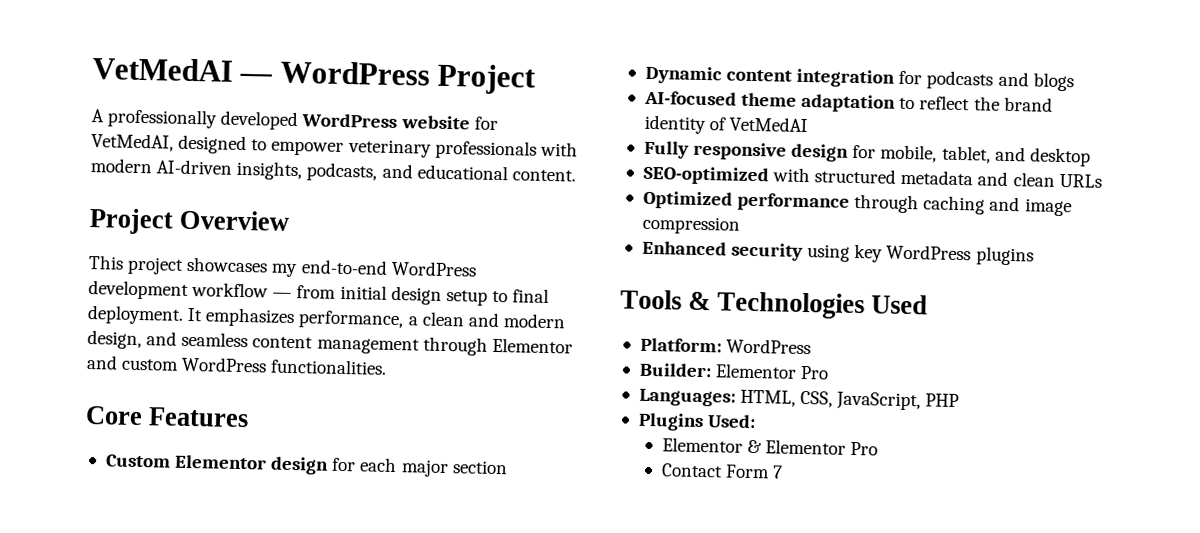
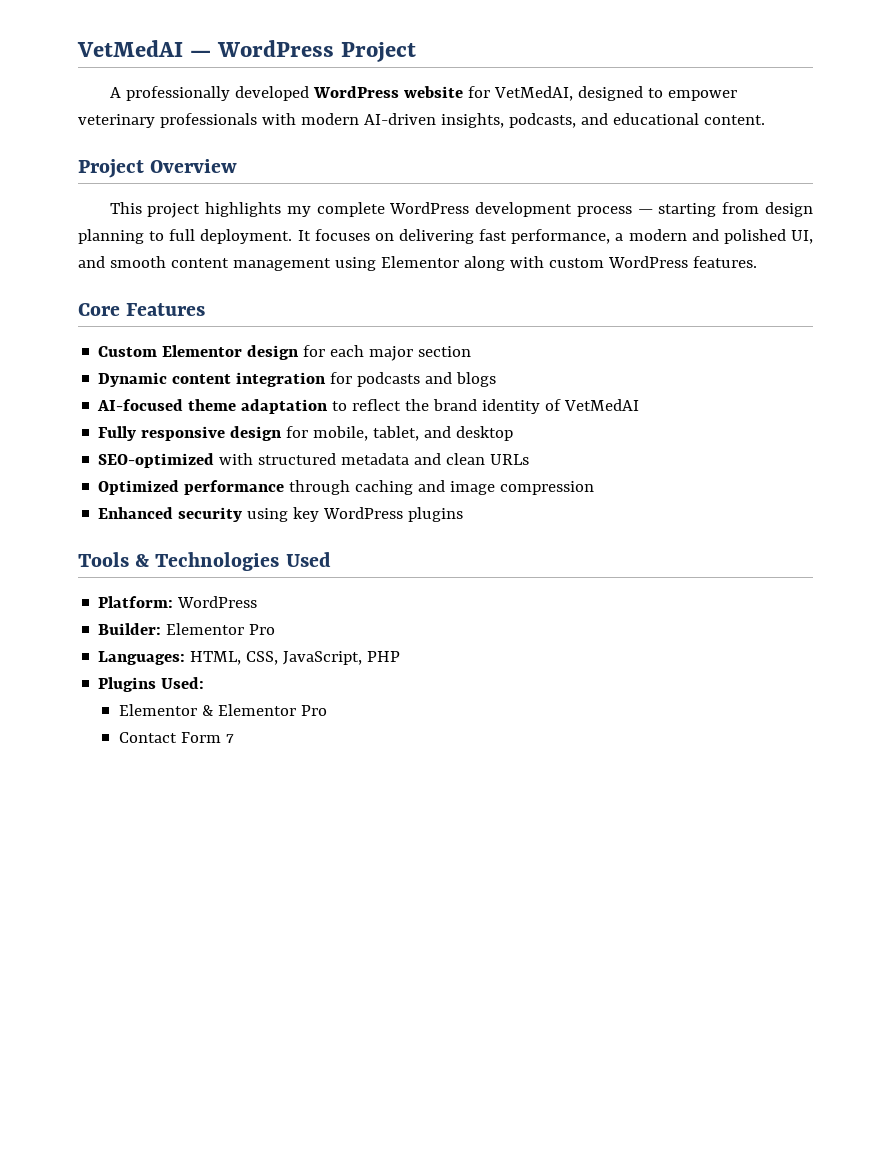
- This project showcases my end-to-end WordPress development workflow — from initial design setup to final deployment. It emphasizes performance, a clean and modern design, and seamless content management through Elementor and custom WordPress functionalities.
+ This project highlights my complete WordPress development process — starting from design planning to full deployment. It focuses on delivering fast performance, a modern and polished UI, and smooth content management using Elementor along with custom WordPress features.

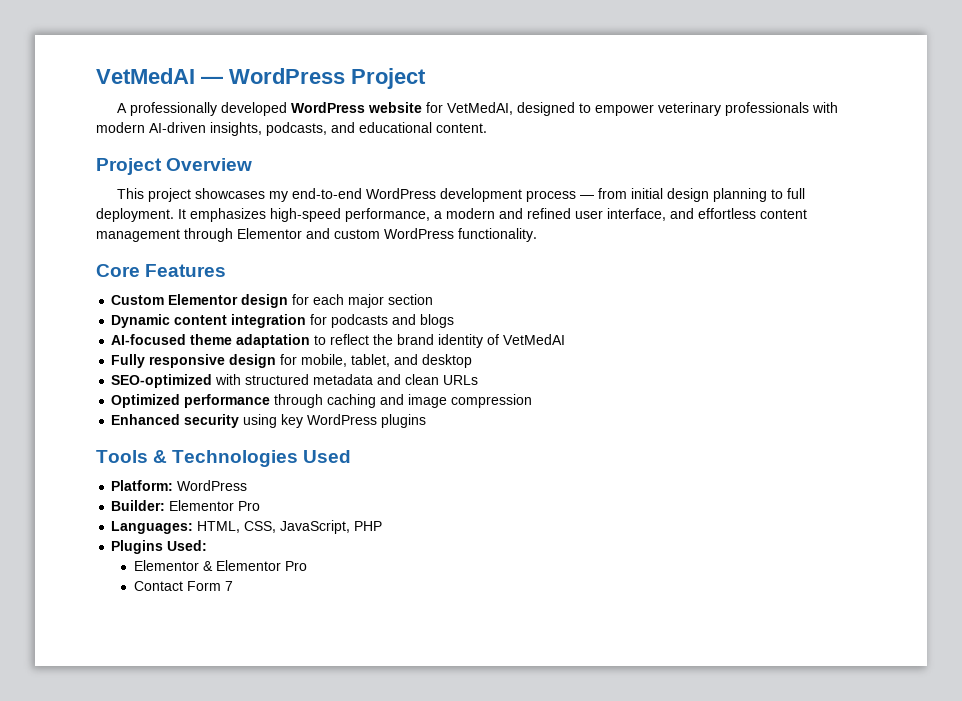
- This project highlights my complete WordPress development process — starting from design planning to full deployment.
+ This project showcases my end-to-end WordPress development process — from initial design planning to full deployment.
- It focuses on delivering fast performance, a modern and polished UI, and smooth content management using Elementor along with custom WordPress features.
+ It emphasizes high-speed performance, a modern and refined user interface, and effortless content management through Elementor and custom WordPress functionality.

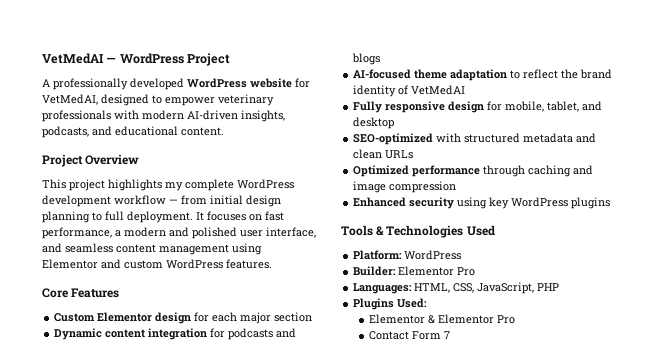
- This project showcases my end-to-end WordPress development process — from initial design planning to full deployment.
+ This project highlights my complete WordPress development workflow — from initial design planning to full deployment.
- It emphasizes high-speed performance, a modern and refined user interface, and effortless content management through Elementor and custom WordPress functionality.
+ It focuses on fast performance, a modern and polished user interface, and seamless content management using Elementor and custom WordPress features.

